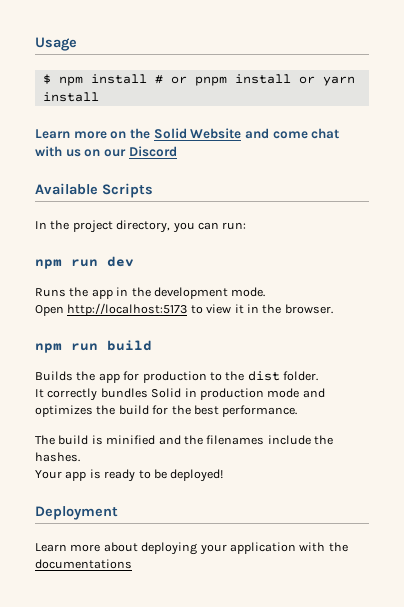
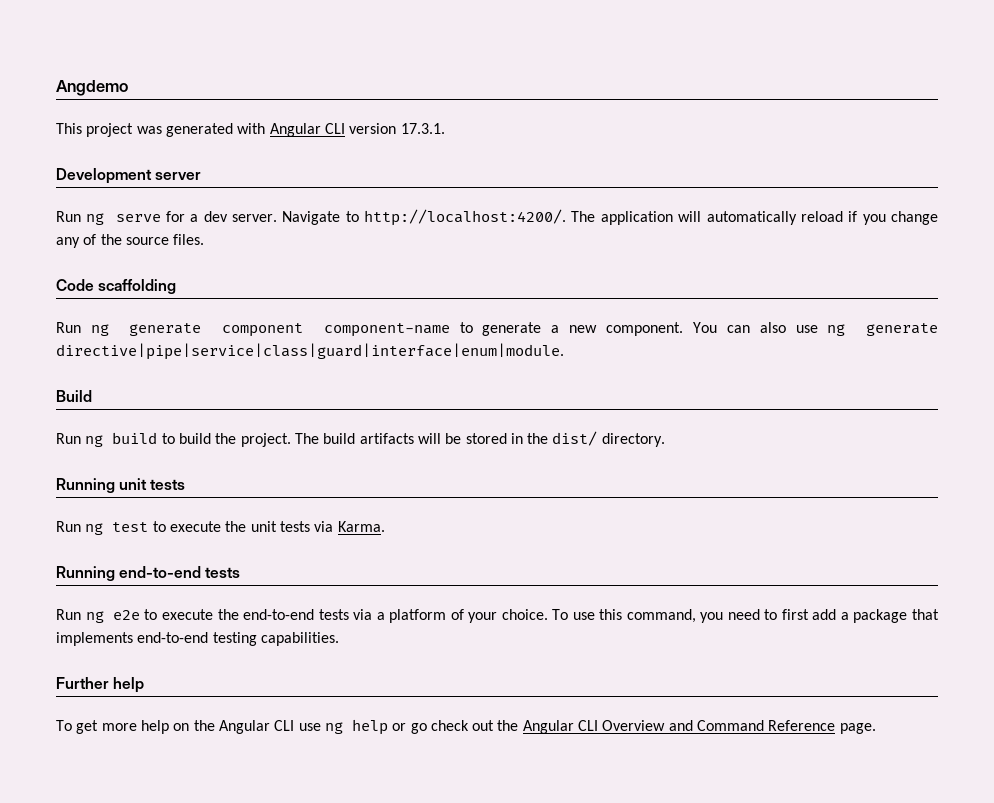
- Usage
- $ npm install # or pnpm install or yarn install
- Learn more on the Solid Website and come chat with us on our Discord
- Available Scripts
- In the project directory, you can run:
- npm run dev
- Runs the app in the development mode.
- Open http://localhost:5173 to view it in the browser.
- npm run build
- Builds the app for production to the dist folder.
- It correctly bundles Solid in production mode and optimizes the build for the best performance.
- The build is minified and the filenames include the hashes.
- Your app is ready to be deployed!
- Deployment
- Learn more about deploying your application with the documentations
+ Angdemo
+ This project was generated with Angular CLI version 17.3.1.
+ Development server
+ Run ng serve for a dev server. Navigate to http://localhost:4200/. The application will automatically reload if you change any of the source files.
+ Code scaffolding
+ Run ng generate component component-name to generate a new component. You can also use ng generate directive|pipe|service|class|guard|interface|enum|module.
+ Build
+ Run ng build to build the project. The build artifacts will be stored in the dist/ directory.
+ Running unit tests
+ Run ng test to execute the unit tests via Karma.
+ Running end-to-end tests
+ Run ng e2e to execute the end-to-end tests via a platform of your choice. To use this command, you need to first add a package that implements end-to-end testing capabilities.
+ Further help
+ To get more help on the Angular CLI use ng help or go check out the Angular CLI Overview and Command Reference page.

